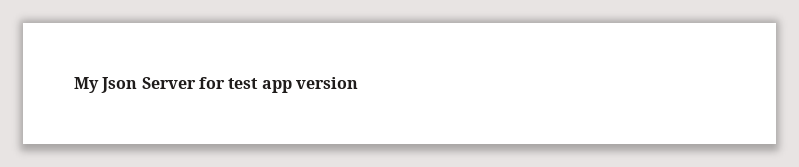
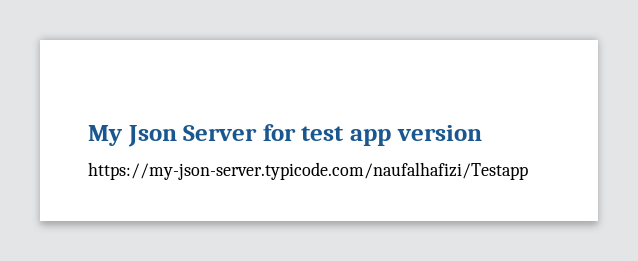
+ https://my-json-server.typicode.com/naufalhafizi/Testapp

